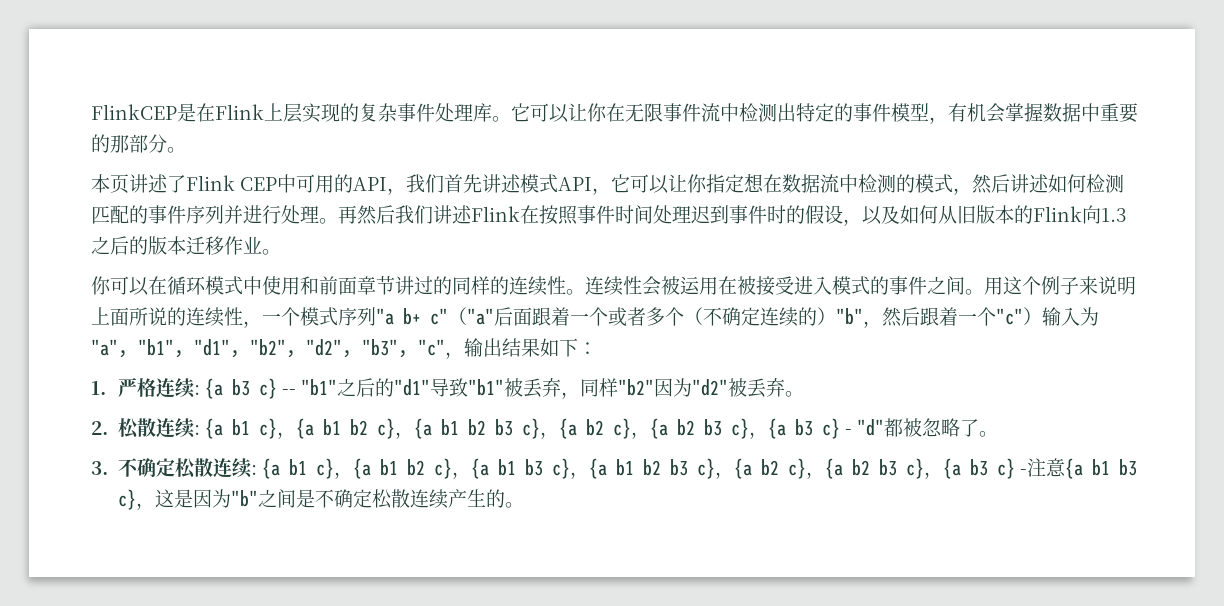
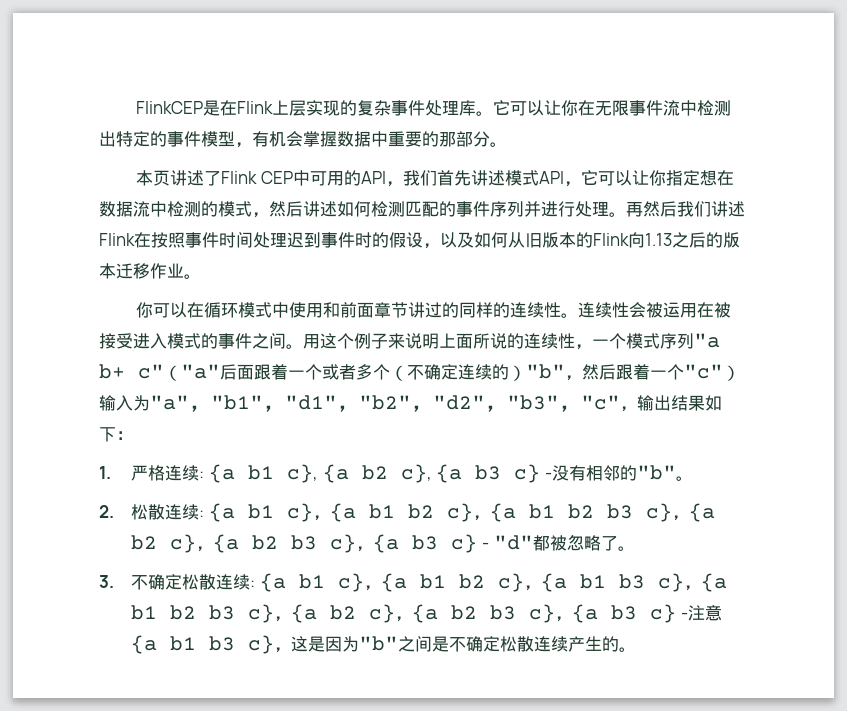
- 再然后我们讲述Flink在按照事件时间处理迟到事件时的假设，以及如何从旧版本的Flink向1.3之后的版本迁移作业。
+ 再然后我们讲述Flink在按照事件时间处理迟到事件时的假设，以及如何从旧版本的Flink向1.13之后的版本迁移作业。
- 1.严格连续: {a b3 c} -- "b1"之后的"d1"导致"b1"被丢弃，同样"b2"因为"d2"被丢弃。
+ 1.严格连续: {a b1 c}, {a b2 c}, {a b3 c} -没有相邻的"b"。

